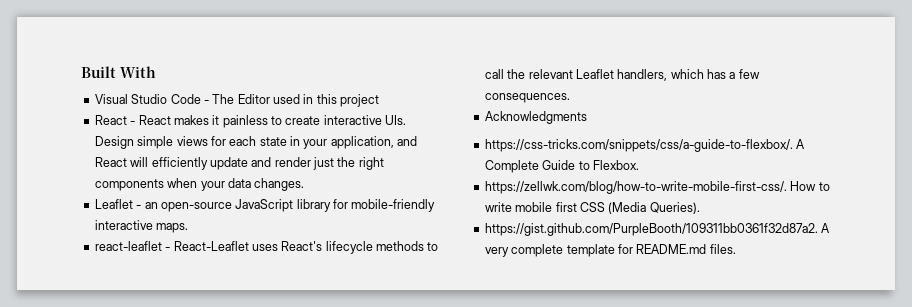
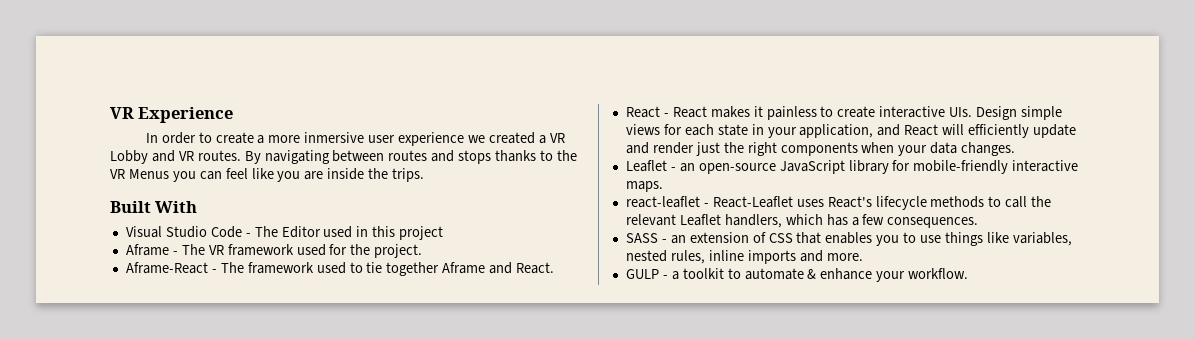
+ VR Experience
+ In order to create a more inmersive user experience we created a VR Lobby and VR routes. By navigating between routes and stops thanks to the VR Menus you can feel like you are inside the trips.
+ Aframe - The VR framework used for the project.
+ Aframe-React - The framework used to tie together Aframe and React.
- Acknowledgments
- https://css-tricks.com/snippets/css/a-guide-to-flexbox/. A Complete Guide to Flexbox.
- https://zellwk.com/blog/how-to-write-mobile-first-css/. How to write mobile first CSS (Media Queries).
- https://gist.github.com/PurpleBooth/109311bb0361f32d87a2. A very complete template for README.md files.
+ SASS - an extension of CSS that enables you to use things like variables, nested rules, inline imports and more.
+ GULP - a toolkit to automate & enhance your workflow.

